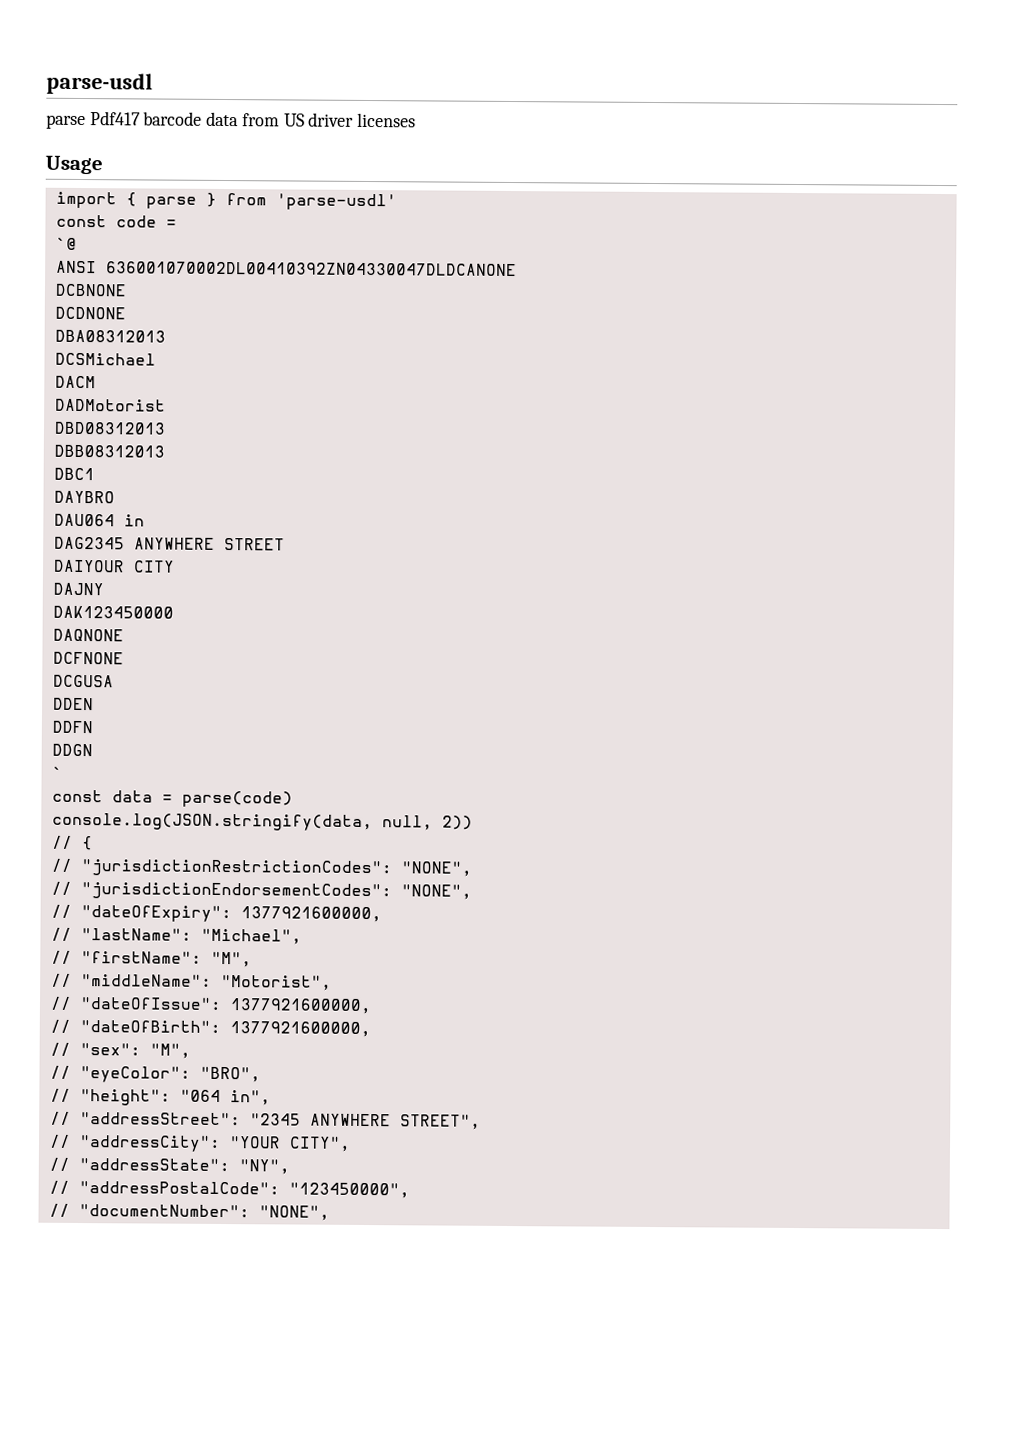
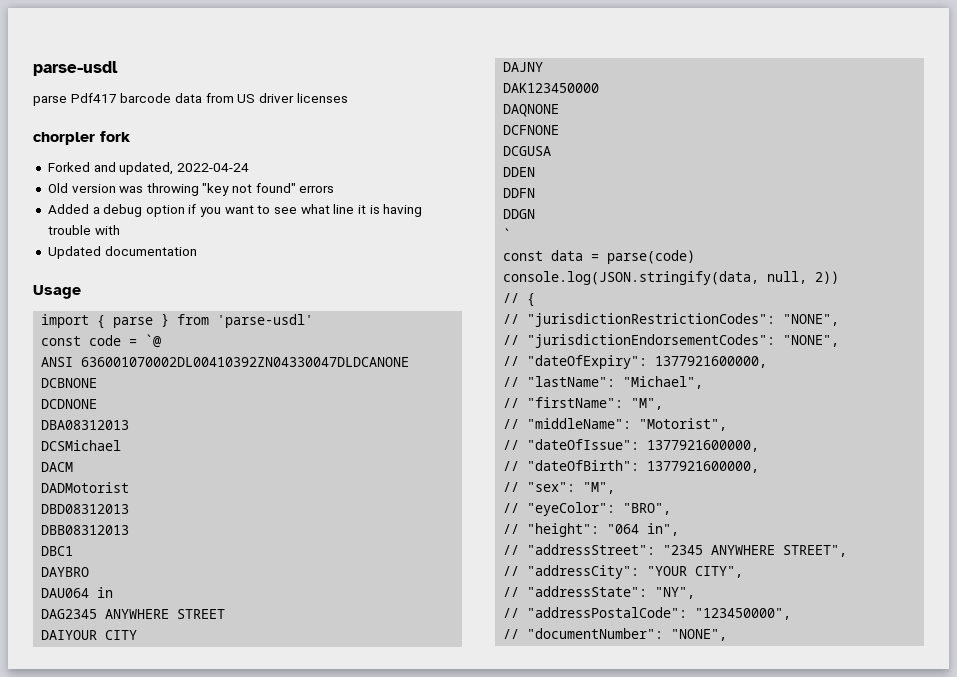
+ chorpler fork
+ Forked and updated, 2022-04-24
+ Old version was throwing "key not found" errors
+ Added a debug option if you want to see what line it is having trouble with
+ Updated documentation
- const code =
- `@
+ const code = `@

